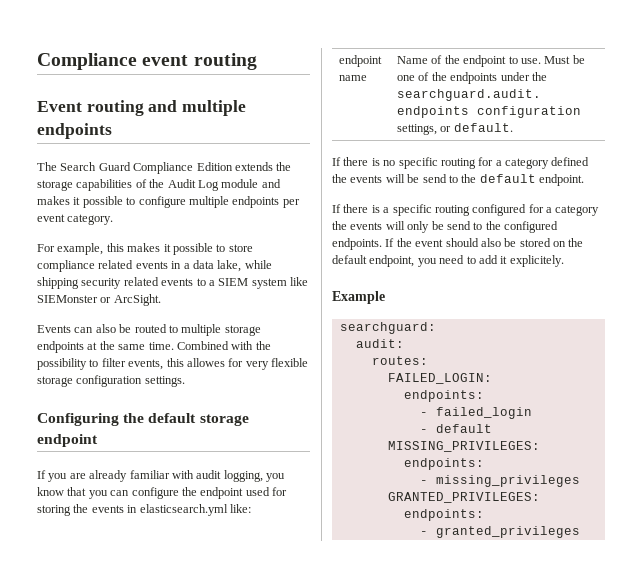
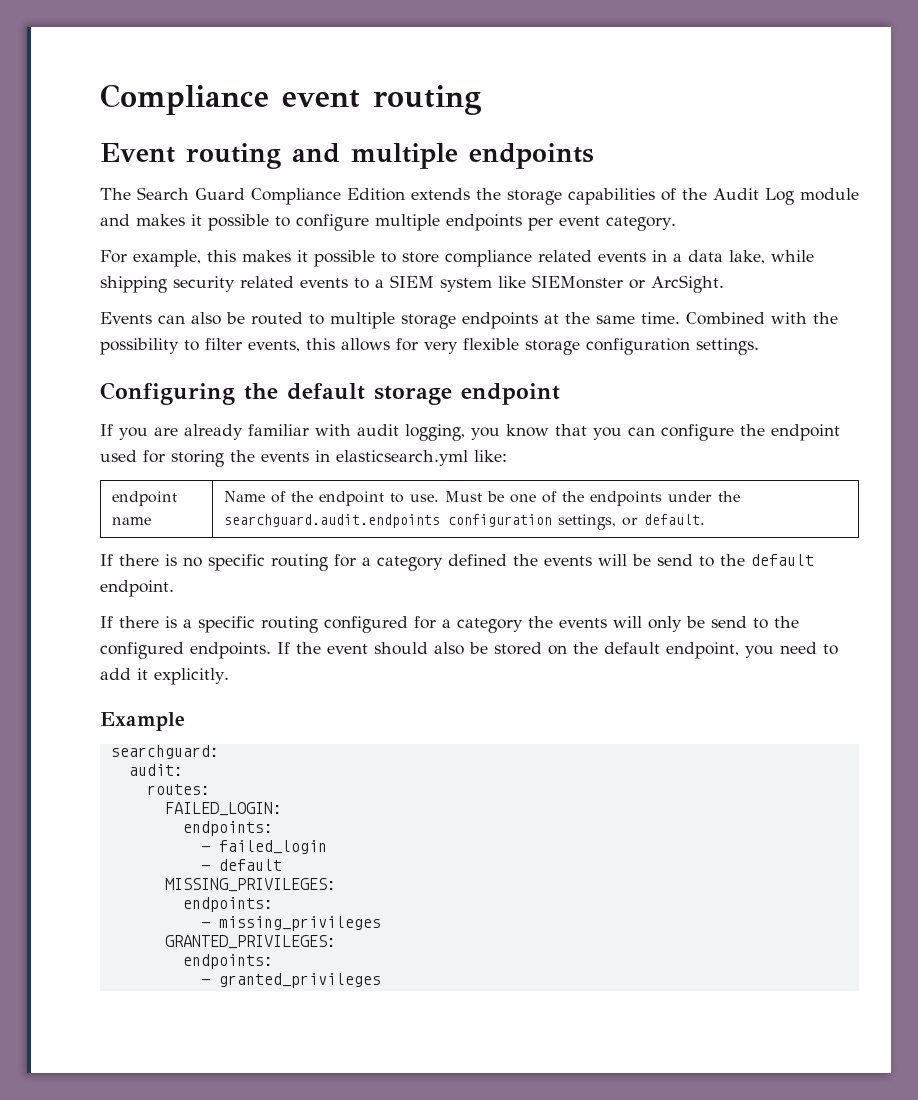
- Combined with the possibility to filter events, this allowes for very flexible storage configuration settings.
+ Combined with the possibility to filter events, this allows for very flexible storage configuration settings.
- If the event should also be stored on the default endpoint, you need to add it explicitely.
+ If the event should also be stored on the default endpoint, you need to add it explicitly.

